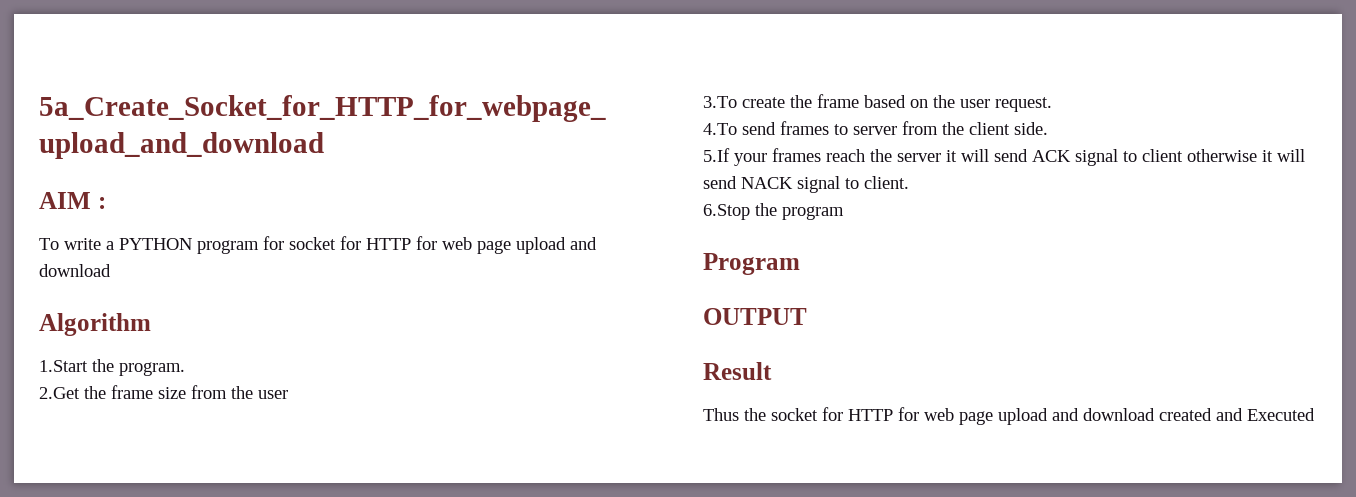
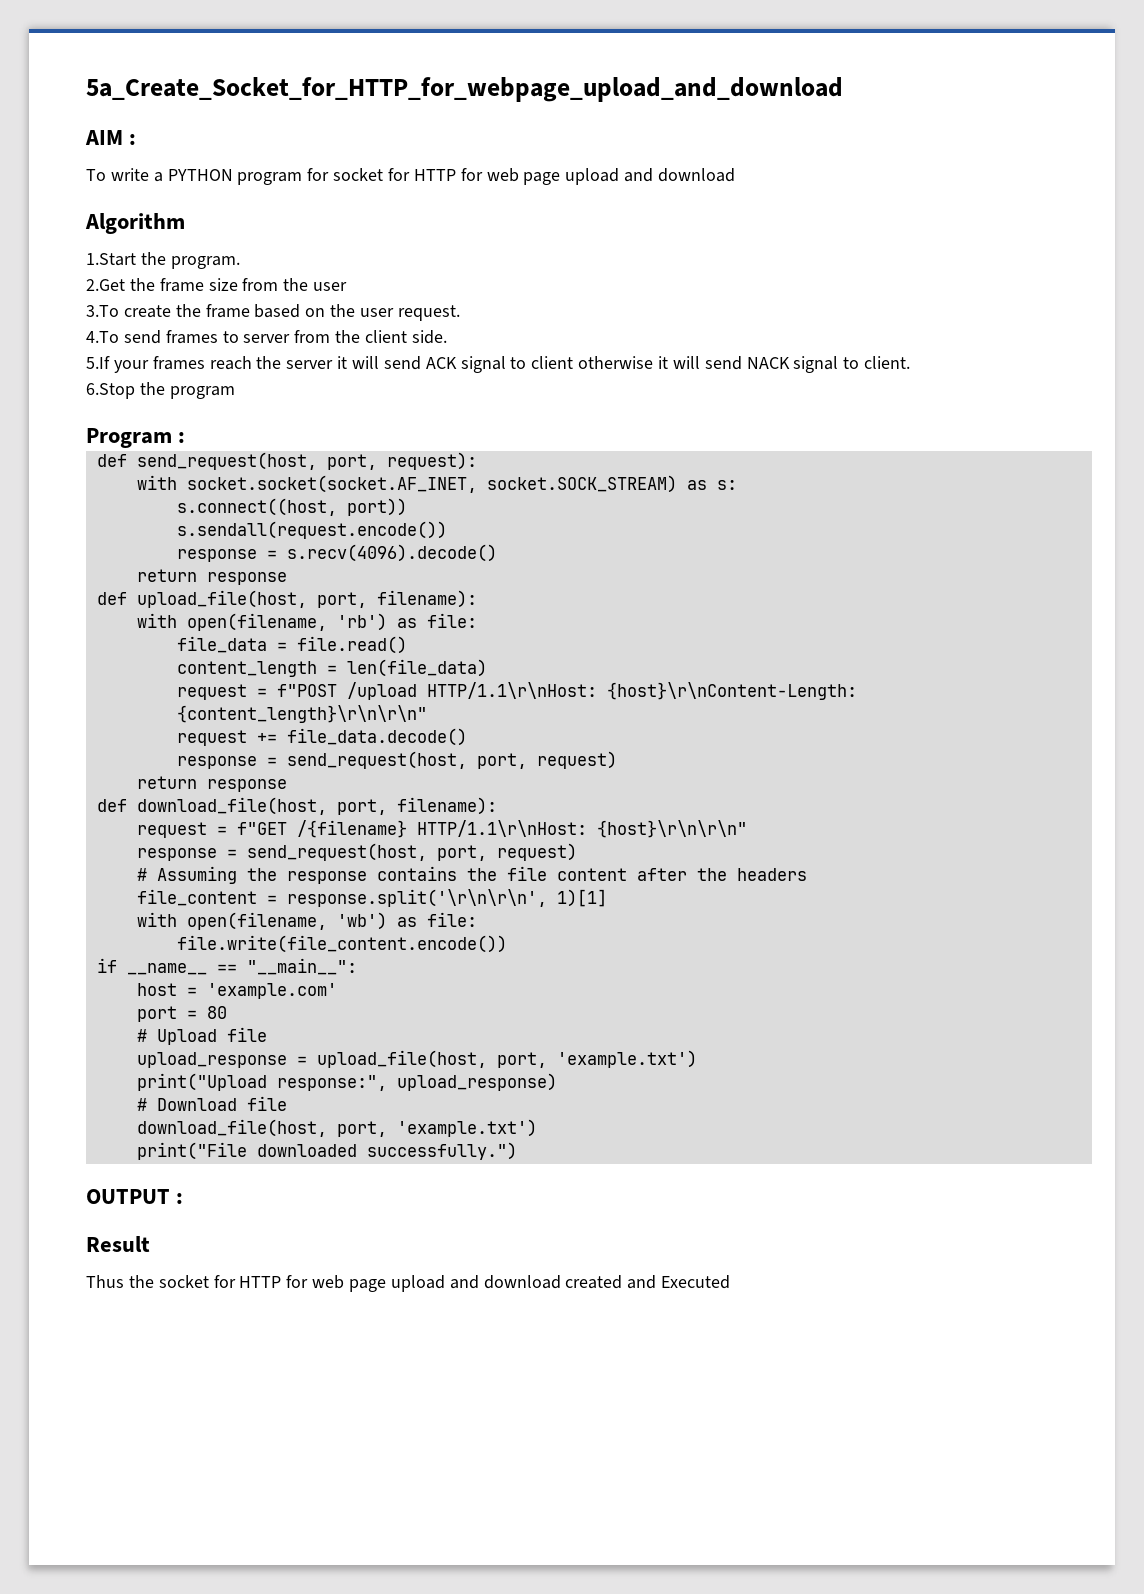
- Program
+ Program :
+ def send_request(host, port, request):
+ with socket.socket(socket.AF_INET, socket.SOCK_STREAM) as s:
+ s.connect((host, port))
+ s.sendall(request.encode())
+ response = s.recv(4096).decode()
+ return response
+ def upload_file(host, port, filename):
+ with open(filename, 'rb') as file:
+ file_data = file.read()
+ content_length = len(file_data)
+ request = f"POST /upload HTTP/1.1\r\nHost: {host}\r\nContent-Length: {content_length}\r\n\r\n"
+ request += file_data.decode()
+ response = send_request(host, port, request)
+ return response
+ def download_file(host, port, filename):
+ request = f"GET /{filename} HTTP/1.1\r\nHost: {host}\r\n\r\n"
+ response = send_request(host, port, request)
+ # Assuming the response contains the file content after the headers
+ file_content = response.split('\r\n\r\n', 1)[1]
+ with open(filename, 'wb') as file:
+ file.write(file_content.encode())
+ if __name__ == "__main__":
+ host = 'example.com'
+ port = 80
+ # Upload file
+ upload_response = upload_file(host, port, 'example.txt')
+ print("Upload response:", upload_response)
+ # Download file
+ download_file(host, port, 'example.txt')
+ print("File downloaded successfully.")
- OUTPUT
+ OUTPUT :

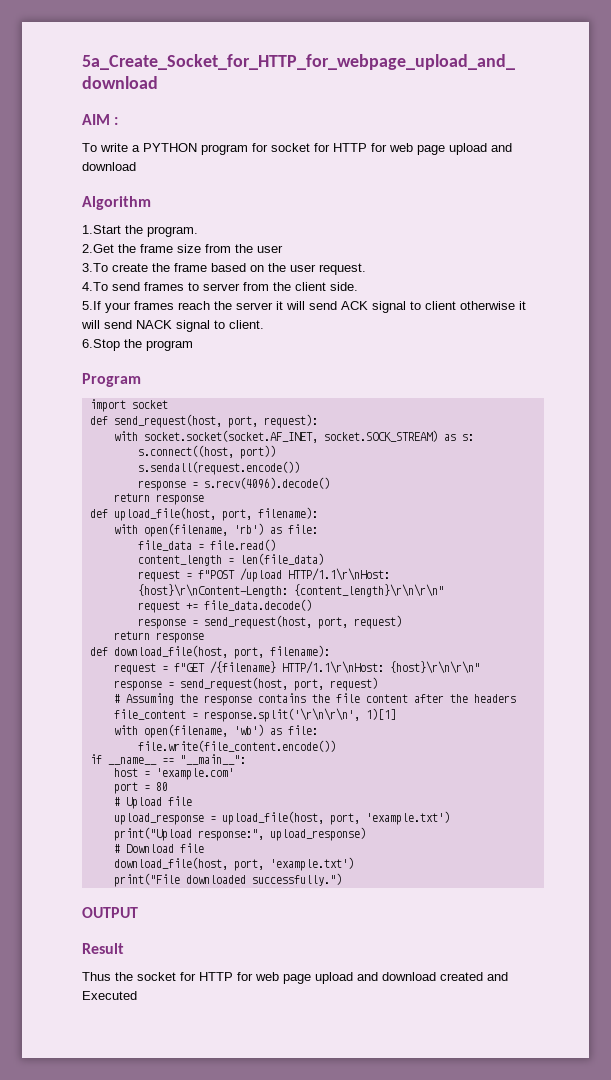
- Program :
+ Program
+ import socket
- OUTPUT :
+ OUTPUT

